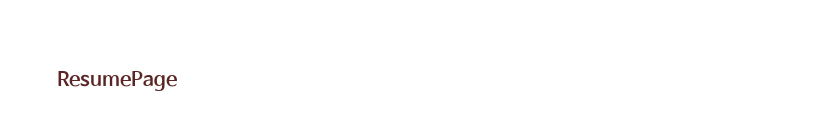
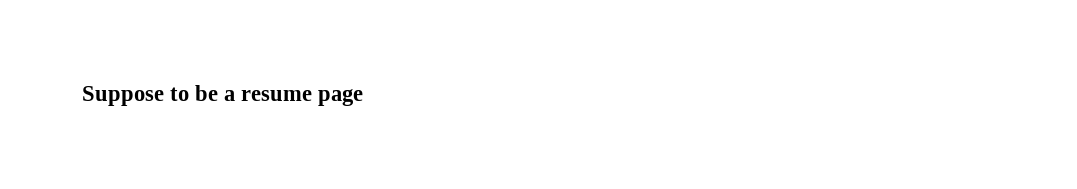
- ResumePage
+ Suppose to be a resume page

